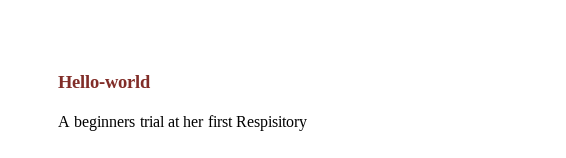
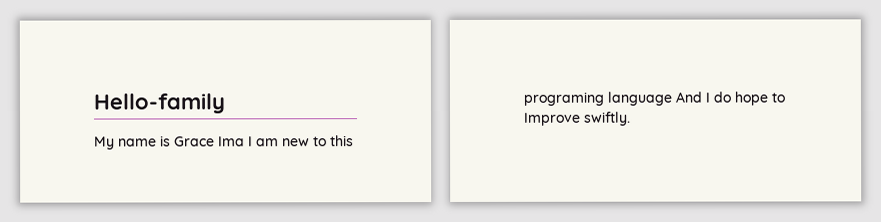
- Hello-world
- A beginners trial at her first Respisitory
+ Hello-family
+ My name is Grace Ima I am new to this programing language And I do hope to Improve swiftly.

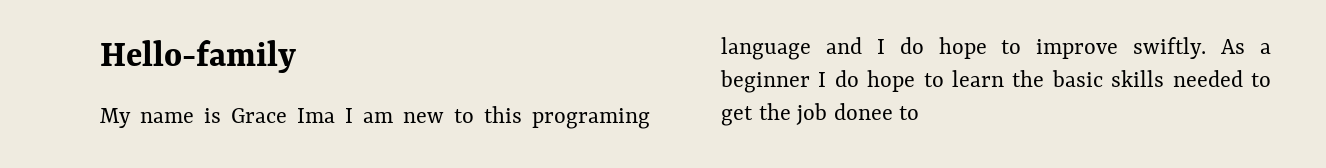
- My name is Grace Ima I am new to this programing language And I do hope to Improve swiftly.
+ My name is Grace Ima I am new to this programing language and I do hope to improve swiftly. As a beginner I do hope to learn the basic skills needed to get the job donee to

